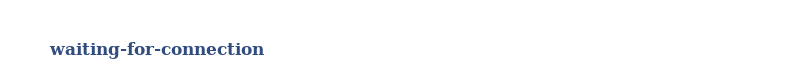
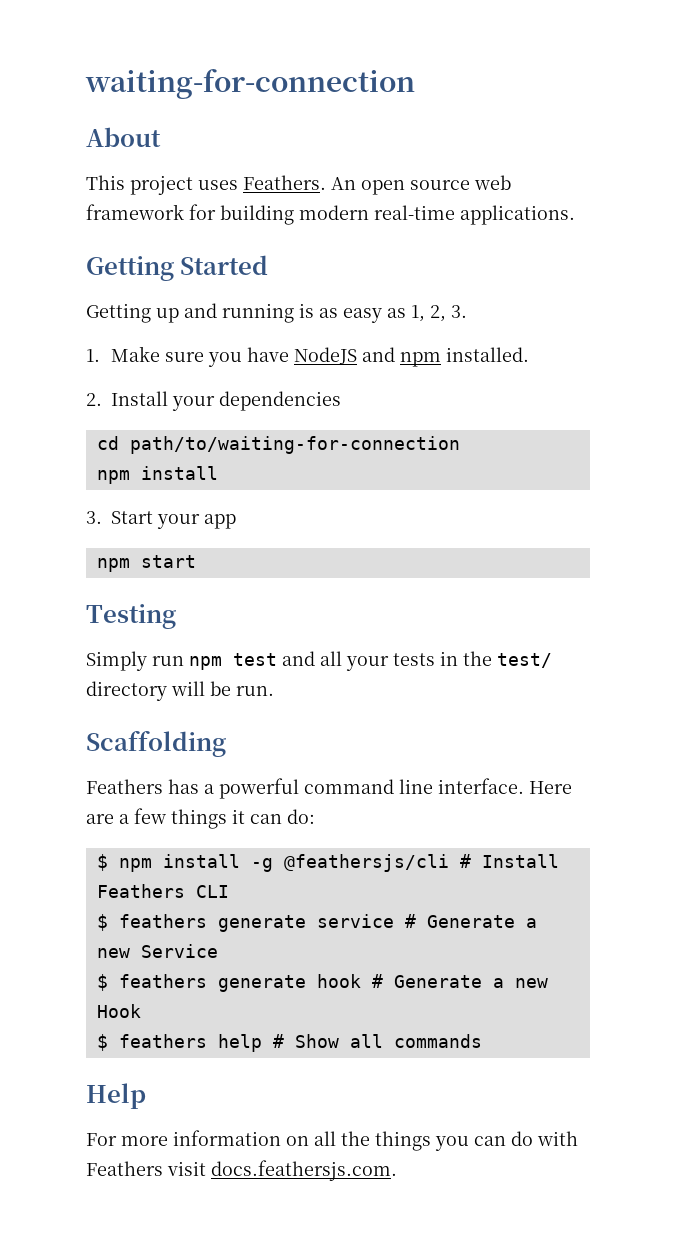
+ About
+ This project uses Feathers. An open source web framework for building modern real-time applications.
+ Getting Started
+ Getting up and running is as easy as 1, 2, 3.
+ 1. Make sure you have NodeJS and npm installed.
+ 2. Install your dependencies
+ cd path/to/waiting-for-connection
+ npm install
+ 3. Start your app
+ npm start
+ Testing
+ Simply run npm test and all your tests in the test/ directory will be run.
+ Scaffolding
+ Feathers has a powerful command line interface. Here are a few things it can do:
+ $ npm install -g @feathersjs/cli # Install Feathers CLI
+ $ feathers generate service # Generate a new Service
+ $ feathers generate hook # Generate a new Hook
+ $ feathers help # Show all commands
+ Help
+ For more information on all the things you can do with Feathers visit docs.feathersjs.com.

